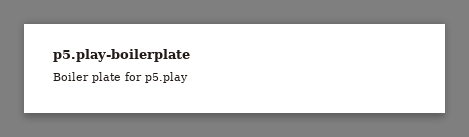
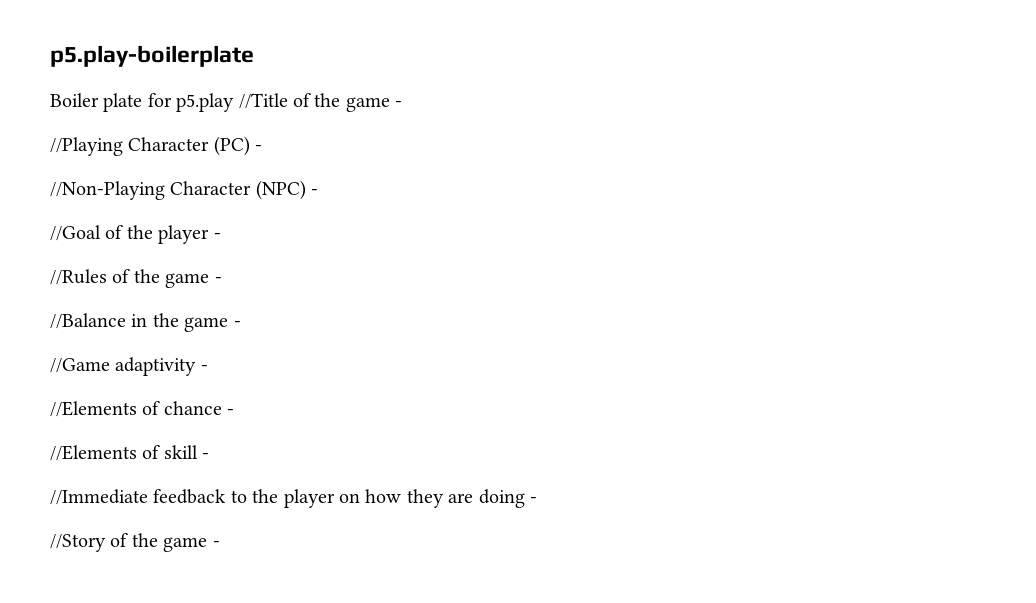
- Boiler plate for p5.play
+ Boiler plate for p5.play //Title of the game -
+ //Playing Character (PC) -
+ //Non-Playing Character (NPC) -
+ //Goal of the player -
+ //Rules of the game -
+ //Balance in the game -
+ //Game adaptivity -
+ //Elements of chance -
+ //Elements of skill -
+ //Immediate feedback to the player on how they are doing -
+ //Story of the game -

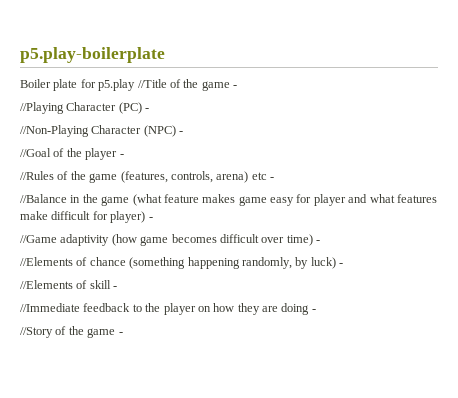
- //Rules of the game -
+ //Rules of the game (features, controls, arena) etc -
- //Balance in the game -
- //Game adaptivity -
+ //Balance in the game (what feature makes game easy for player and what features make difficult for player) -
+ //Game adaptivity (how game becomes difficult over time) -
- //Elements of chance -
+ //Elements of chance (something happening randomly, by luck) -

